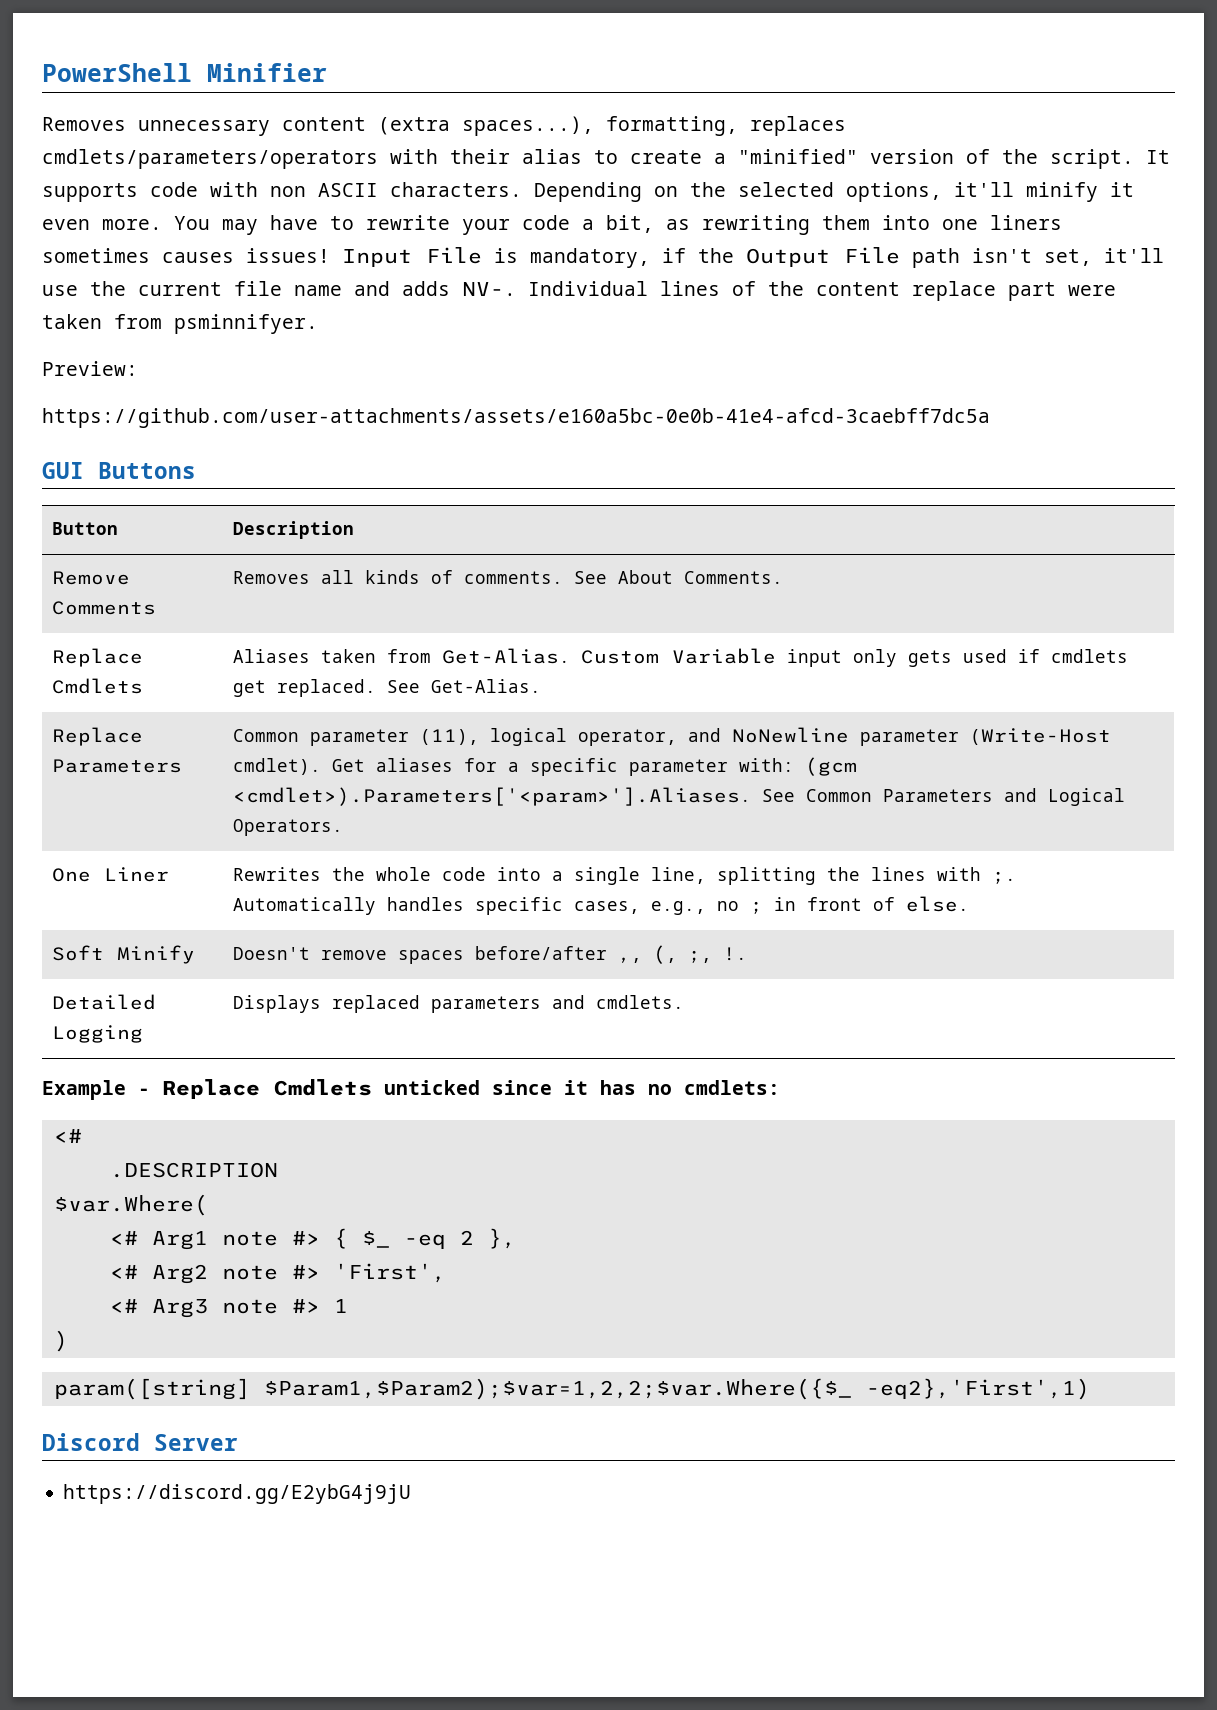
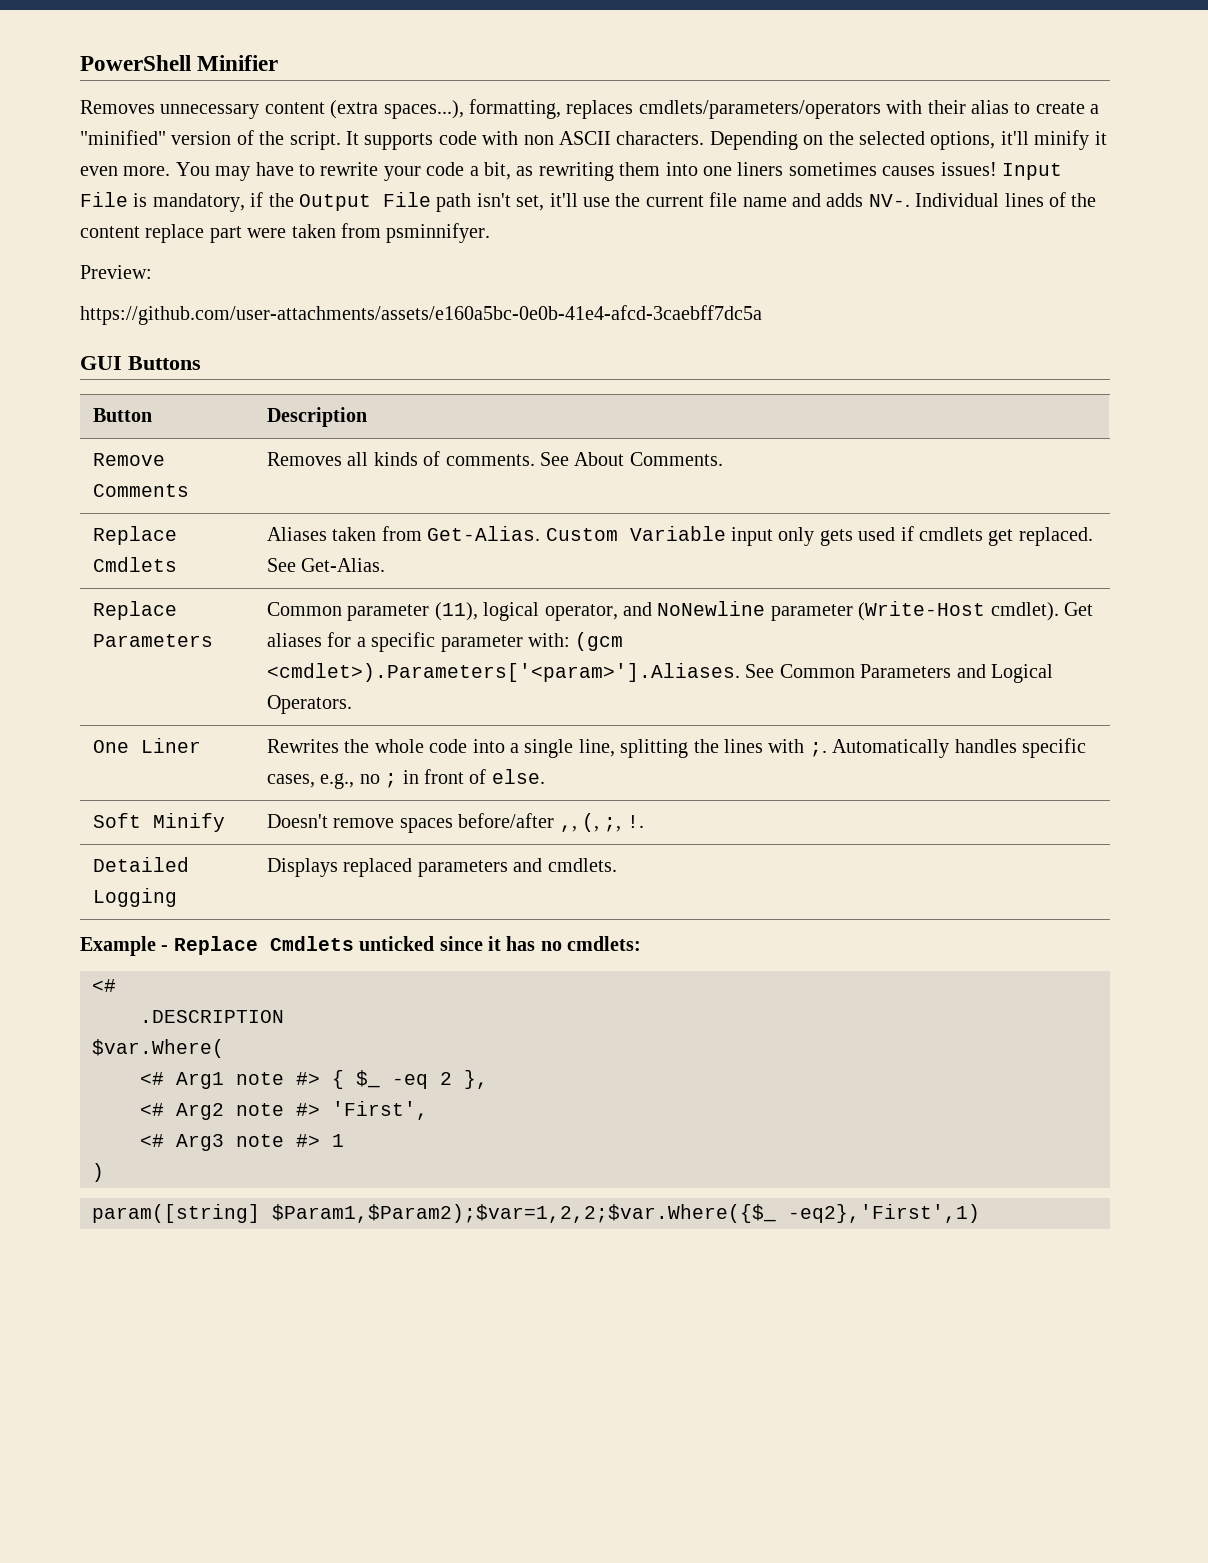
- Discord Server
- https://discord.gg/E2ybG4j9jU

